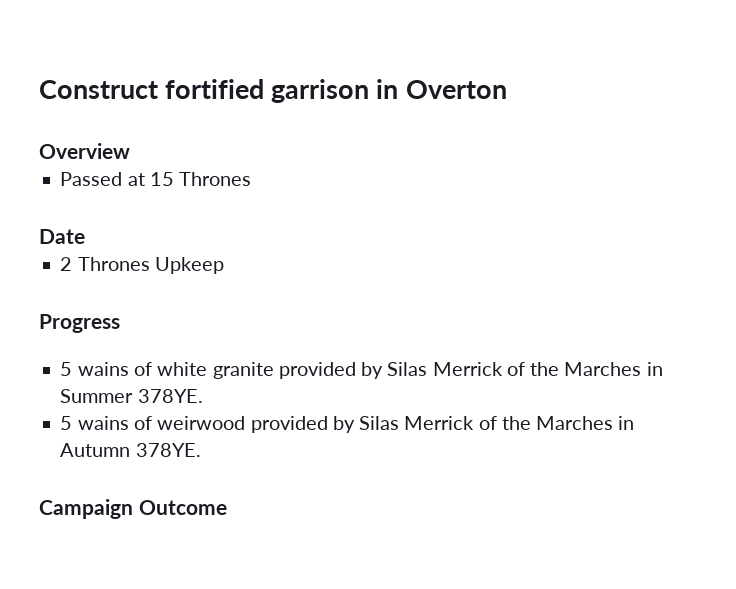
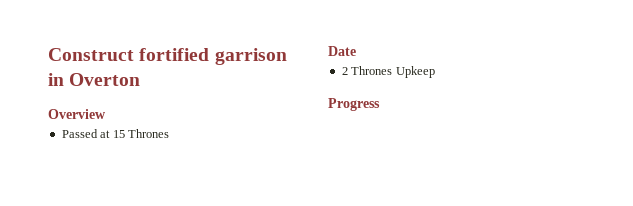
- 5 wains of white granite provided by Silas Merrick of the Marches in Summer 378YE.
- 5 wains of weirwood provided by Silas Merrick of the Marches in Autumn 378YE.
- Campaign Outcome

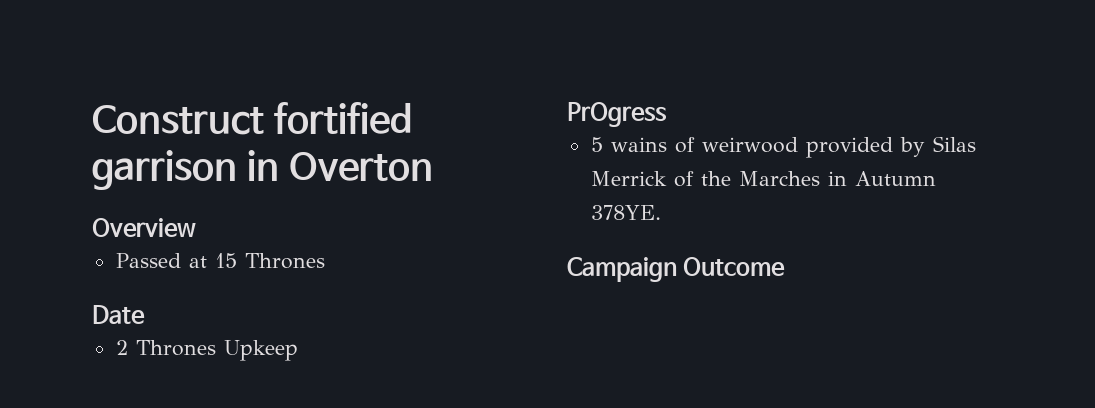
- Progress
+ PrOgress
+ 5 wains of weirwood provided by Silas Merrick of the Marches in Autumn 378YE.
+ Campaign Outcome

